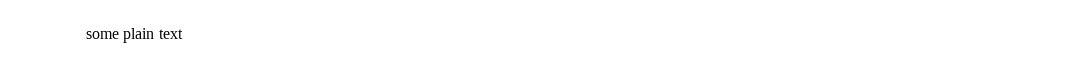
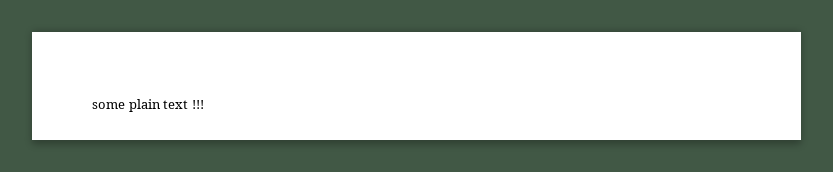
- some plain text
+ some plain text !!!

